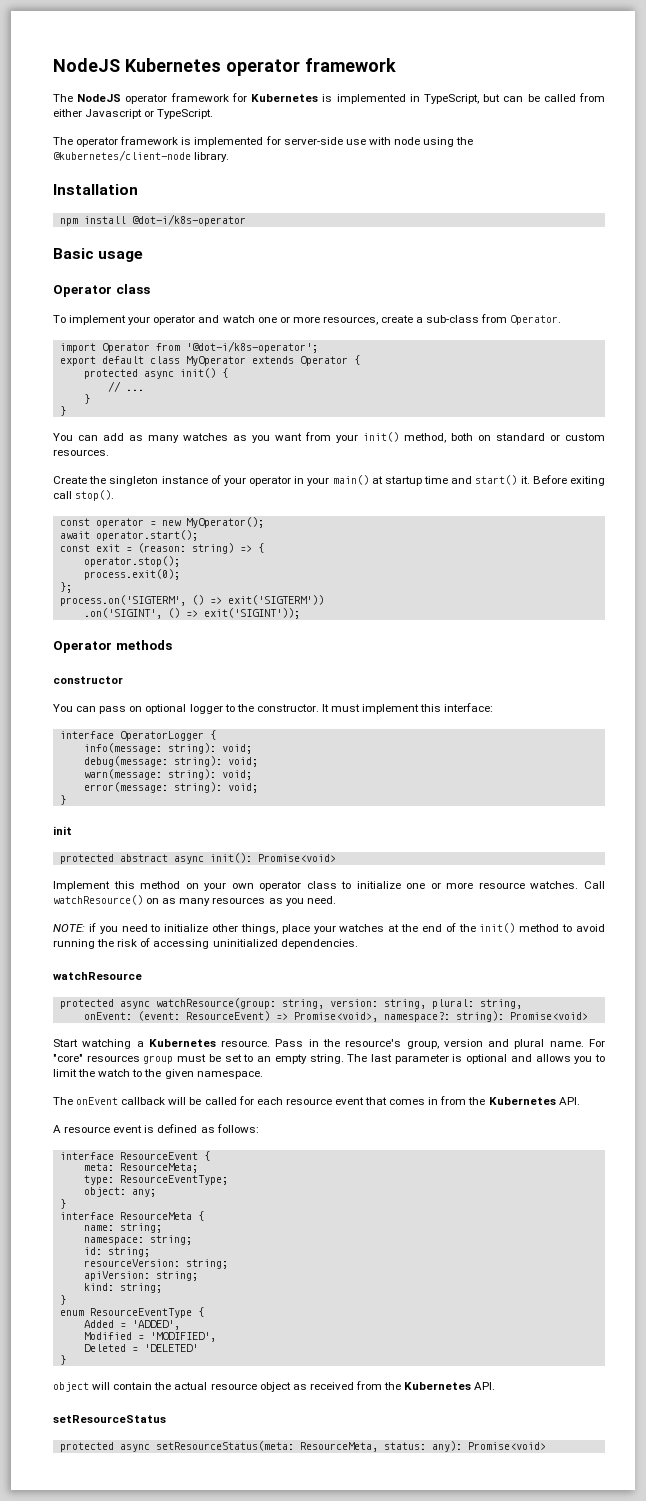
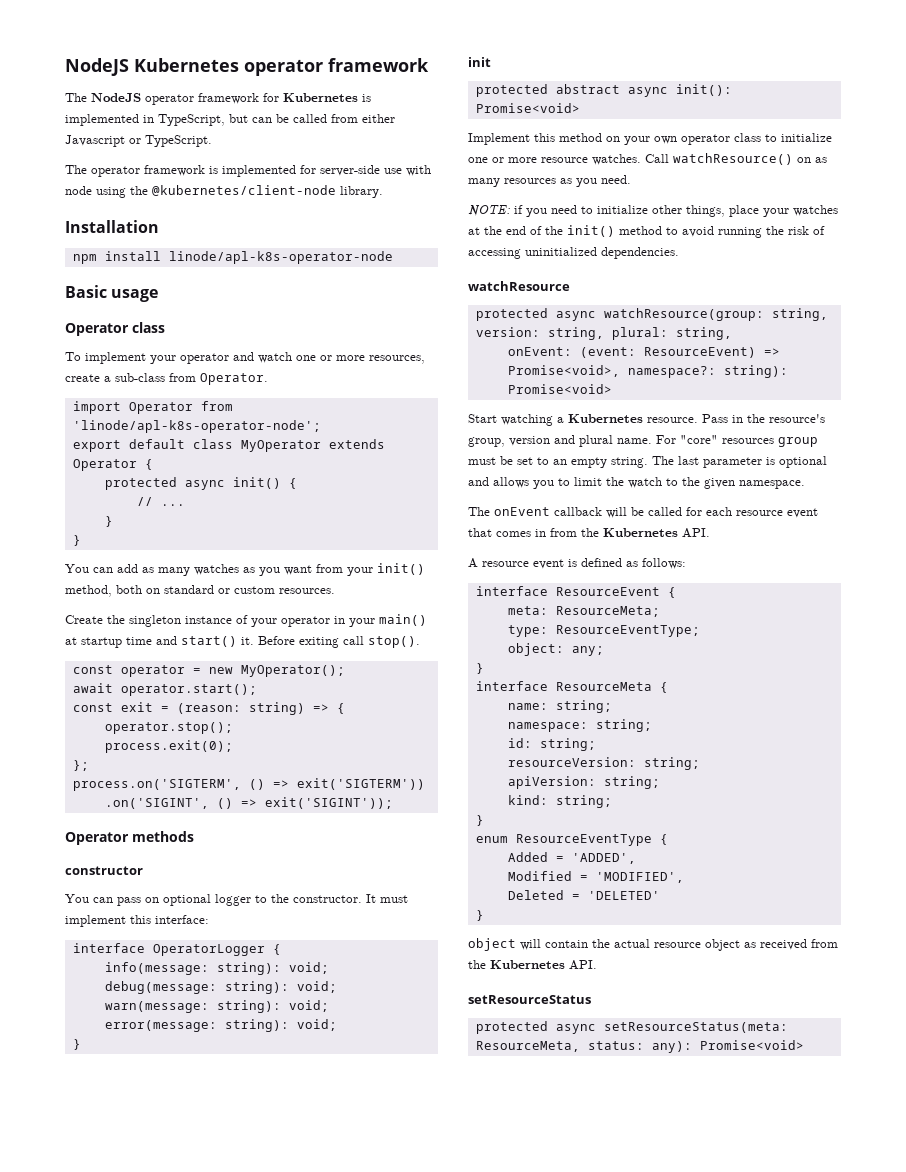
- npm install @dot-i/k8s-operator
+ npm install linode/apl-k8s-operator-node
- import Operator from '@dot-i/k8s-operator';
+ import Operator from 'linode/apl-k8s-operator-node';

